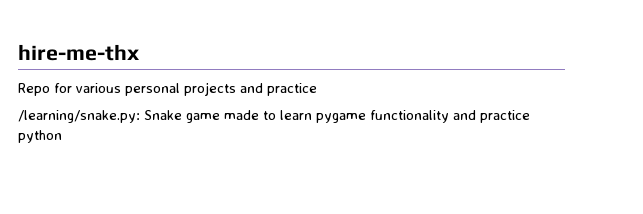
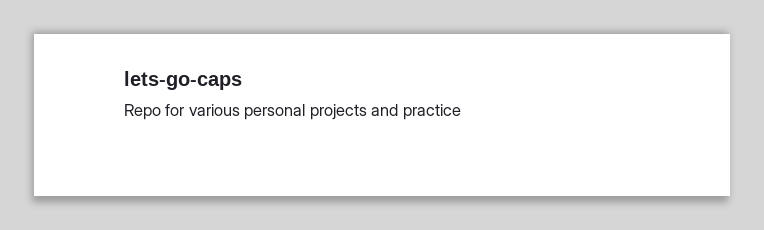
- hire-me-thx
+ lets-go-caps
- /learning/snake.py: Snake game made to learn pygame functionality and practice python

